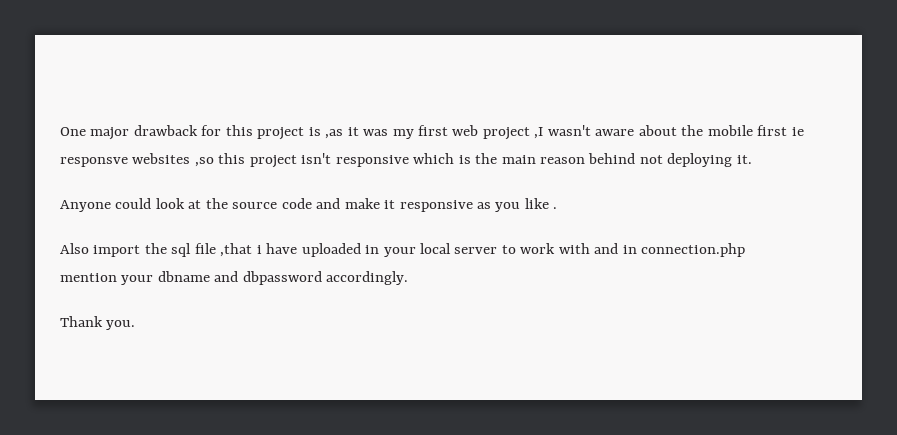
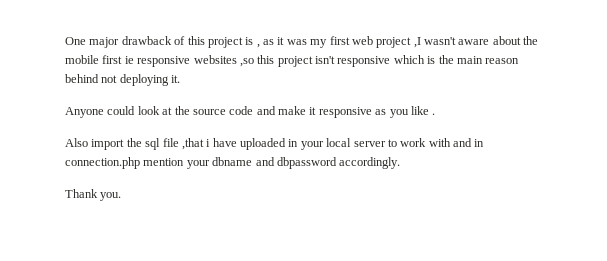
- One major drawback for this project is ,as it was my first web project ,I wasn't aware about the mobile first ie responsve websites ,so this project isn't responsive which is the main reason behind not deploying it.
+ One major drawback of this project is , as it was my first web project ,I wasn't aware about the mobile first ie responsive websites ,so this project isn't responsive which is the main reason behind not deploying it.

